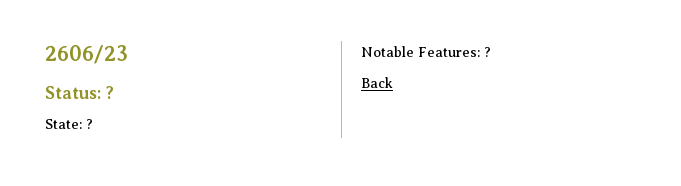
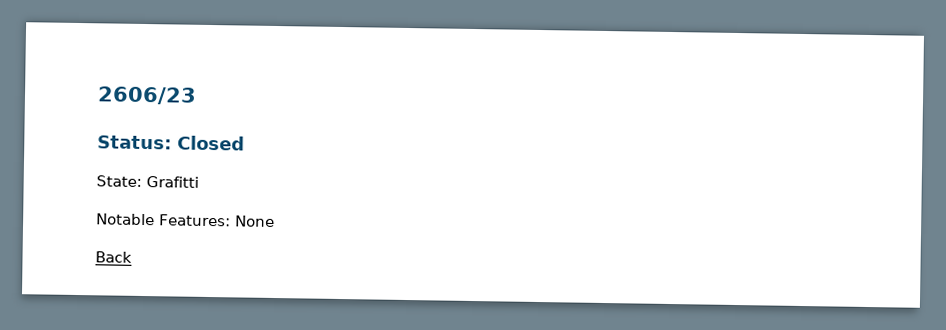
- Status: ?
+ Status: Closed
- State: ?
+ State: Grafitti
- Notable Features: ?
+ Notable Features: None

